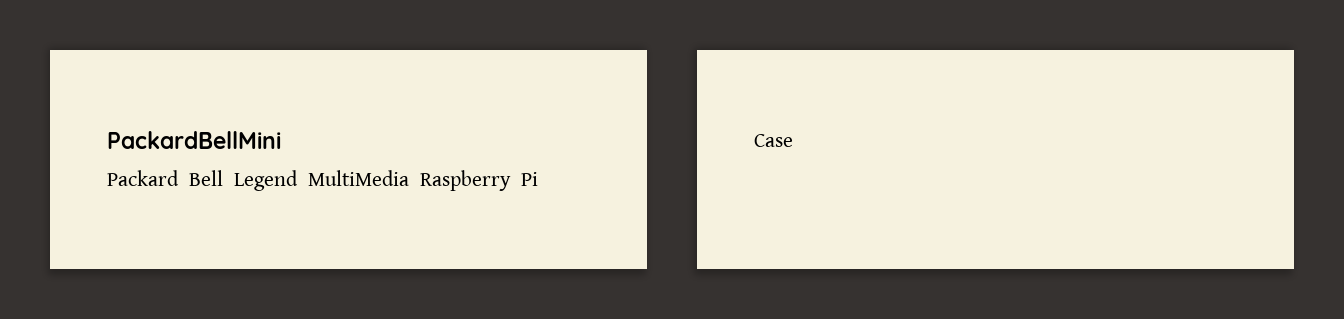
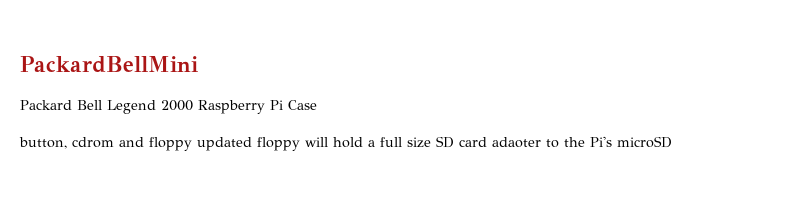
- Packard Bell Legend MultiMedia Raspberry Pi Case
+ Packard Bell Legend 2000 Raspberry Pi Case
+ button, cdrom and floppy updated floppy will hold a full size SD card adaoter to the Pi's microSD

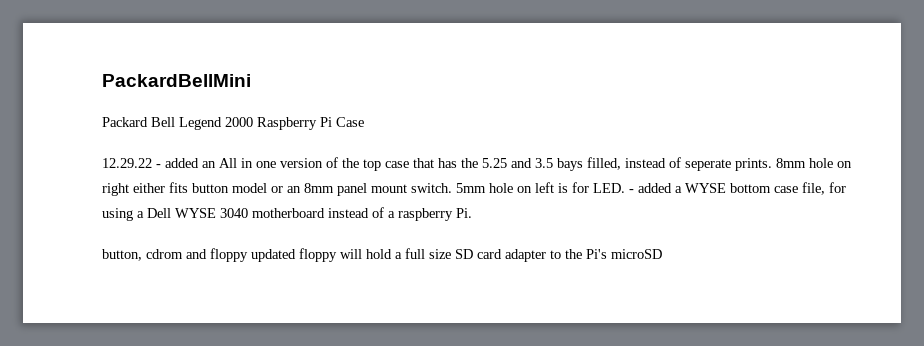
+ 12.29.22 - added an All in one version of the top case that has the 5.25 and 3.5 bays filled, instead of seperate prints. 8mm hole on right either fits button model or an 8mm panel mount switch. 5mm hole on left is for LED. - added a WYSE bottom case file, for using a Dell WYSE 3040 motherboard instead of a raspberry Pi.
- button, cdrom and floppy updated floppy will hold a full size SD card adaoter to the Pi's microSD
+ button, cdrom and floppy updated floppy will hold a full size SD card adapter to the Pi's microSD

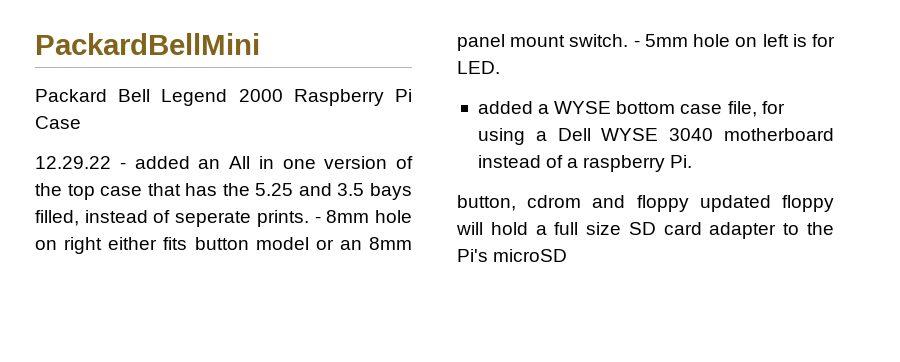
- 8mm hole on right either fits button model or an 8mm panel mount switch.
+ - 8mm hole on right either fits button model or an 8mm panel mount switch.
- 5mm hole on left is for LED. - added a WYSE bottom case file, for using a Dell WYSE 3040 motherboard instead of a raspberry Pi.
+ - 5mm hole on left is for LED.
+ added a WYSE bottom case file, for using a Dell WYSE 3040 motherboard instead of a raspberry Pi.

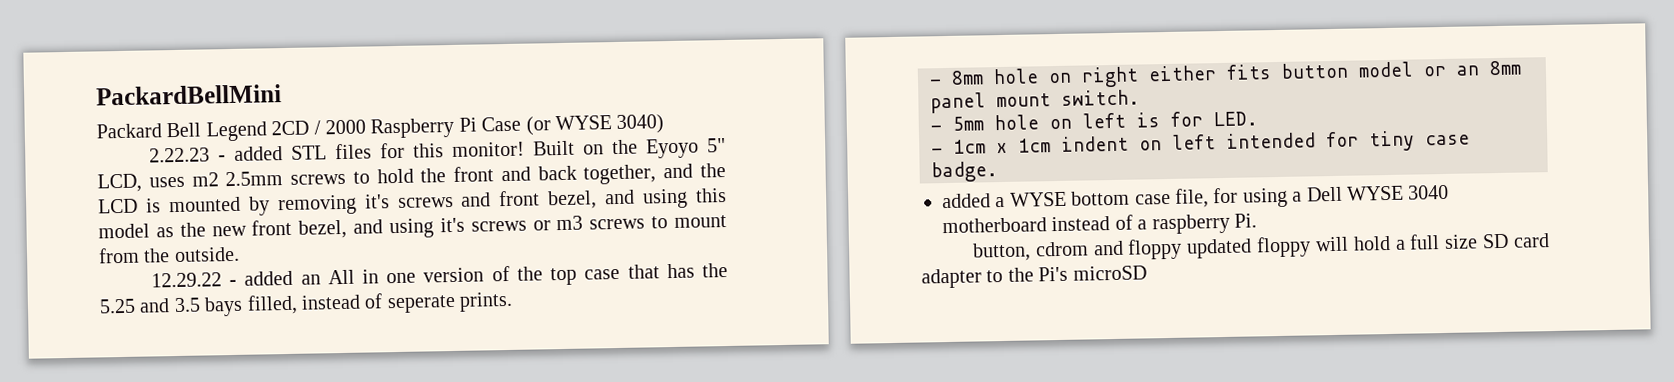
- Packard Bell Legend 2000 Raspberry Pi Case
+ Packard Bell Legend 2CD / 2000 Raspberry Pi Case (or WYSE 3040)
+ 2.22.23 - added STL files for this monitor! Built on the Eyoyo 5" LCD, uses m2 2.5mm screws to hold the front and back together, and the LCD is mounted by removing it's screws and front bezel, and using this model as the new front bezel, and using it's screws or m3 screws to mount from the outside.
- 12.29.22 - added an All in one version of the top case that has the 5.25 and 3.5 bays filled, instead of seperate prints. - 8mm hole on right either fits button model or an 8mm panel mount switch. - 5mm hole on left is for LED.
+ 12.29.22 - added an All in one version of the top case that has the 5.25 and 3.5 bays filled, instead of seperate prints.
+ - 8mm hole on right either fits button model or an 8mm panel mount switch.
+ - 5mm hole on left is for LED.
+ - 1cm x 1cm indent on left intended for tiny case badge.

